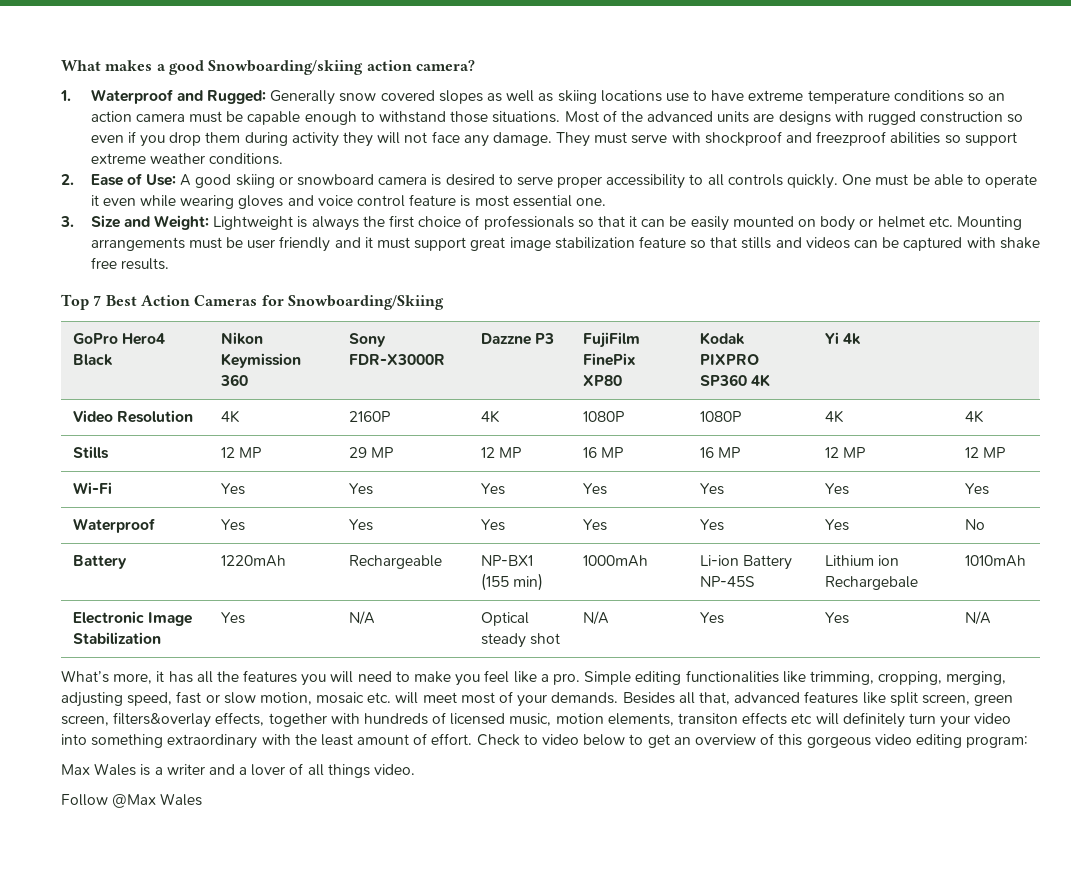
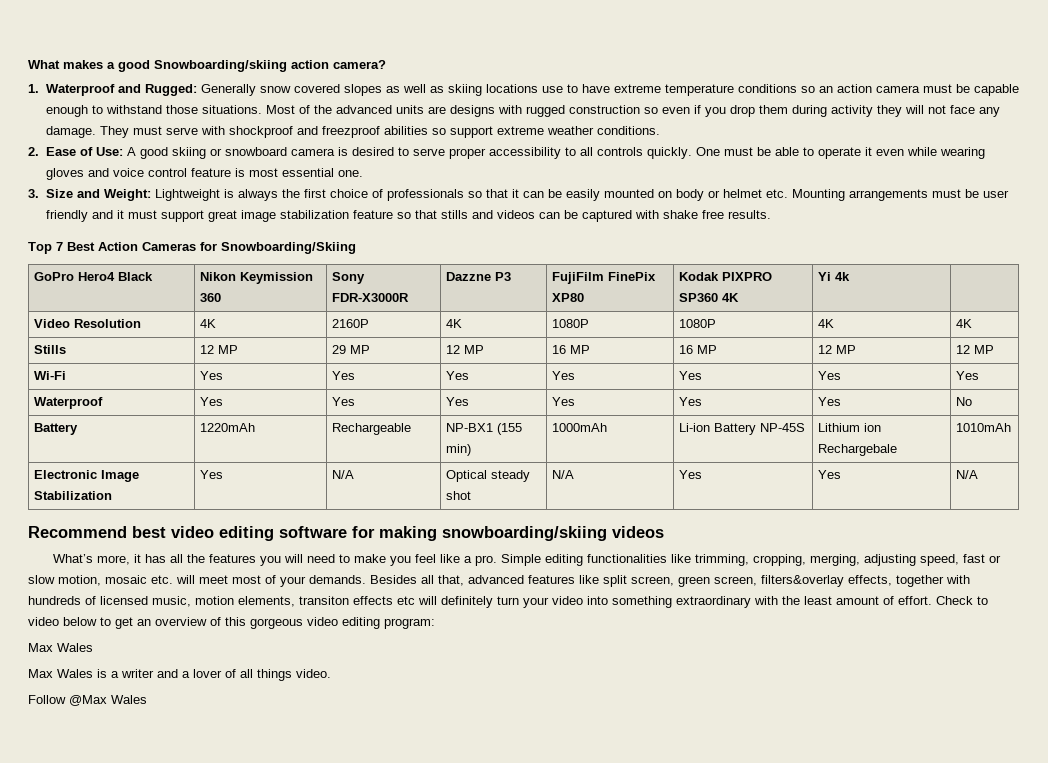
+ Recommend best video editing software for making snowboarding/skiing videos
  Check to video below to get an overview of this gorgeous video editing program:
+ Max Wales

